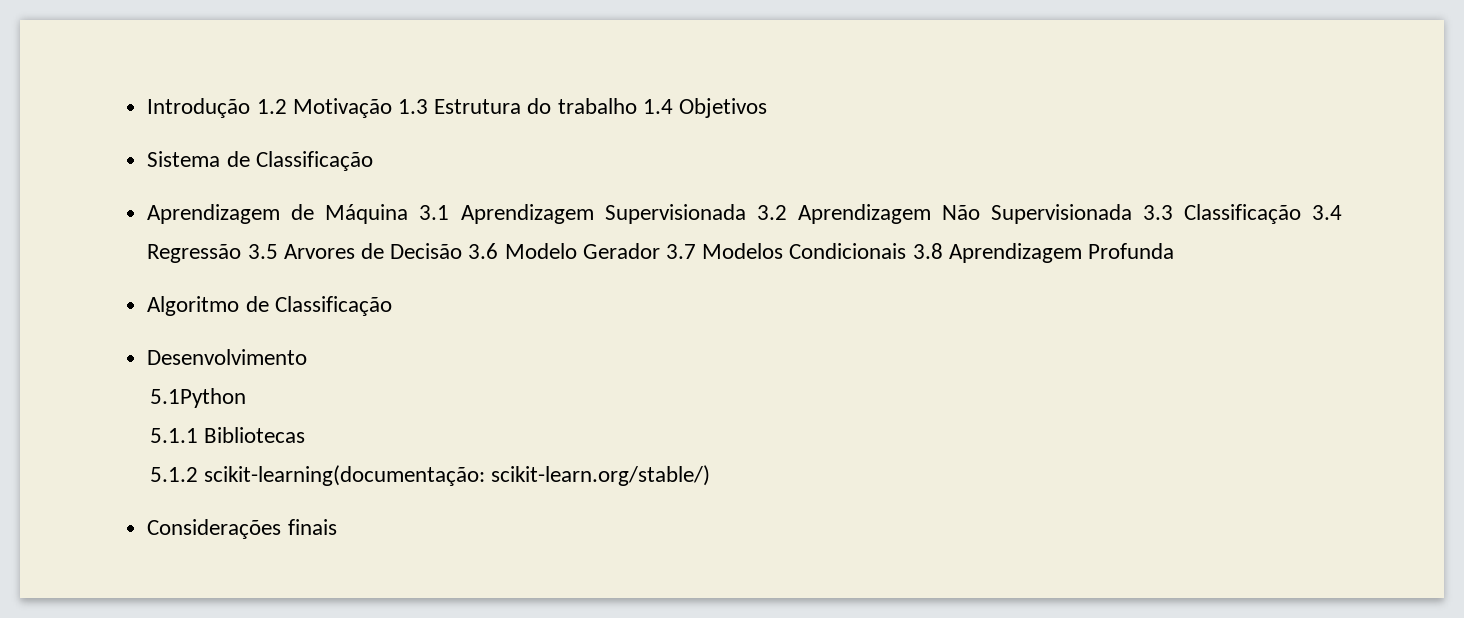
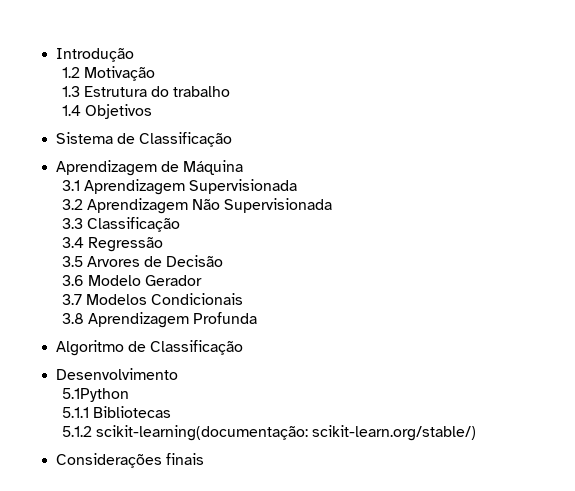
- Introdução 1.2 Motivação 1.3 Estrutura do trabalho 1.4 Objetivos
+ Introdução
+ 1.2 Motivação
+ 1.3 Estrutura do trabalho
+ 1.4 Objetivos
- Aprendizagem de Máquina 3.1 Aprendizagem Supervisionada 3.2 Aprendizagem Não Supervisionada 3.3 Classificação 3.4 Regressão 3.5 Arvores de Decisão 3.6 Modelo Gerador 3.7 Modelos Condicionais 3.8 Aprendizagem Profunda
+ Aprendizagem de Máquina
+ 3.1 Aprendizagem Supervisionada
+ 3.2 Aprendizagem Não Supervisionada
+ 3.3 Classificação
+ 3.4 Regressão
+ 3.5 Arvores de Decisão
+ 3.6 Modelo Gerador
+ 3.7 Modelos Condicionais
+ 3.8 Aprendizagem Profunda

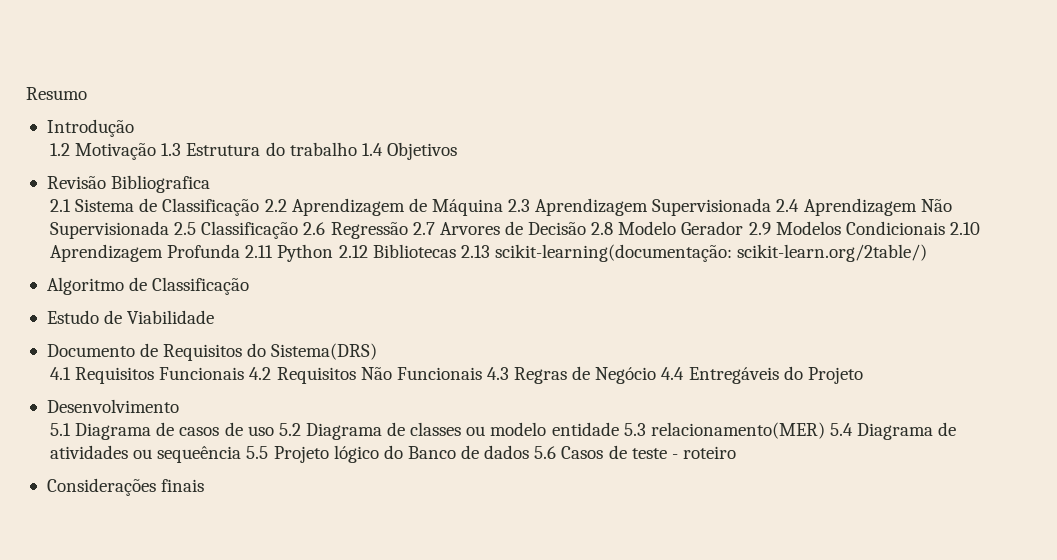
+ Resumo
- 1.2 Motivação
- 1.3 Estrutura do trabalho
- 1.4 Objetivos
+ 1.2 Motivação 1.3 Estrutura do trabalho 1.4 Objetivos
- Sistema de Classificação
- Aprendizagem de Máquina
- 3.1 Aprendizagem Supervisionada
- 3.2 Aprendizagem Não Supervisionada
- 3.3 Classificação
- 3.4 Regressão
- 3.5 Arvores de Decisão
- 3.6 Modelo Gerador
- 3.7 Modelos Condicionais
- 3.8 Aprendizagem Profunda
+ Revisão Bibliografica
+ 2.1 Sistema de Classificação 2.2 Aprendizagem de Máquina 2.3 Aprendizagem Supervisionada 2.4 Aprendizagem Não Supervisionada 2.5 Classificação 2.6 Regressão 2.7 Arvores de Decisão 2.8 Modelo Gerador 2.9 Modelos Condicionais 2.10 Aprendizagem Profunda 2.11 Python 2.12 Bibliotecas 2.13 scikit-learning(documentação: scikit-learn.org/2table/)
  Algoritmo de Classificação
+ Estudo de Viabilidade
+ Documento de Requisitos do Sistema(DRS)
+ 4.1 Requisitos Funcionais 4.2 Requisitos Não Funcionais 4.3 Regras de Negócio 4.4 Entregáveis do Projeto
  Desenvolvimento
- 5.1Python
- 5.1.1 Bibliotecas
- 5.1.2 scikit-learning(documentação: scikit-learn.org/stable/)
+ 5.1 Diagrama de casos de uso 5.2 Diagrama de classes ou modelo entidade 5.3 relacionamento(MER) 5.4 Diagrama de atividades ou sequeência 5.5 Projeto lógico do Banco de dados 5.6 Casos de teste - roteiro

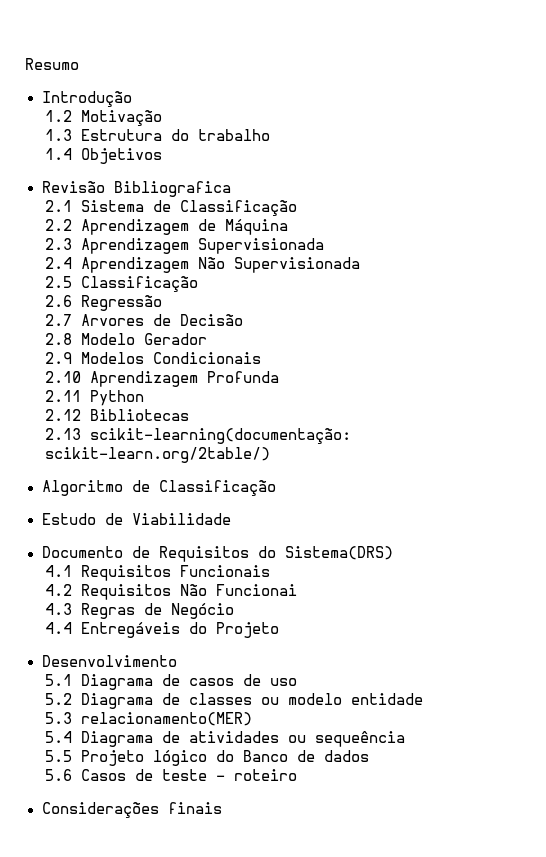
- 1.2 Motivação 1.3 Estrutura do trabalho 1.4 Objetivos
+ 1.2 Motivação
+ 1.3 Estrutura do trabalho
+ 1.4 Objetivos
- 2.1 Sistema de Classificação 2.2 Aprendizagem de Máquina 2.3 Aprendizagem Supervisionada 2.4 Aprendizagem Não Supervisionada 2.5 Classificação 2.6 Regressão 2.7 Arvores de Decisão 2.8 Modelo Gerador 2.9 Modelos Condicionais 2.10 Aprendizagem Profunda 2.11 Python 2.12 Bibliotecas 2.13 scikit-learning(documentação: scikit-learn.org/2table/)
+ 2.1 Sistema de Classificação
+ 2.2 Aprendizagem de Máquina
+ 2.3 Aprendizagem Supervisionada
+ 2.4 Aprendizagem Não Supervisionada
+ 2.5 Classificação
+ 2.6 Regressão
+ 2.7 Arvores de Decisão
+ 2.8 Modelo Gerador
+ 2.9 Modelos Condicionais
+ 2.10 Aprendizagem Profunda
+ 2.11 Python
+ 2.12 Bibliotecas
+ 2.13 scikit-learning(documentação: scikit-learn.org/2table/)
- 4.1 Requisitos Funcionais 4.2 Requisitos Não Funcionais 4.3 Regras de Negócio 4.4 Entregáveis do Projeto
+ 4.1 Requisitos Funcionais
+ 4.2 Requisitos Não Funcionai
+ 4.3 Regras de Negócio
+ 4.4 Entregáveis do Projeto
- 5.1 Diagrama de casos de uso 5.2 Diagrama de classes ou modelo entidade 5.3 relacionamento(MER) 5.4 Diagrama de atividades ou sequeência 5.5 Projeto lógico do Banco de dados 5.6 Casos de teste - roteiro
+ 5.1 Diagrama de casos de uso
+ 5.2 Diagrama de classes ou modelo entidade
+ 5.3 relacionamento(MER)
+ 5.4 Diagrama de atividades ou sequeência
+ 5.5 Projeto lógico do Banco de dados
+ 5.6 Casos de teste - roteiro

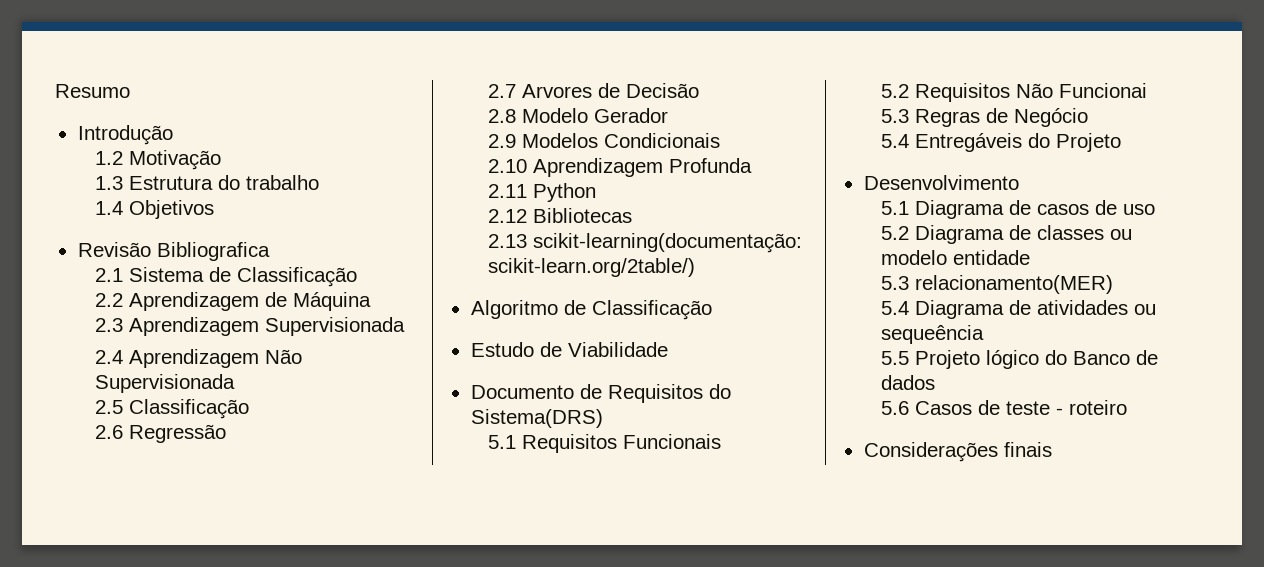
- 4.1 Requisitos Funcionais
+ 5.1 Requisitos Funcionais
- 4.2 Requisitos Não Funcionai
+ 5.2 Requisitos Não Funcionai
- 4.3 Regras de Negócio
+ 5.3 Regras de Negócio
- 4.4 Entregáveis do Projeto
+ 5.4 Entregáveis do Projeto

